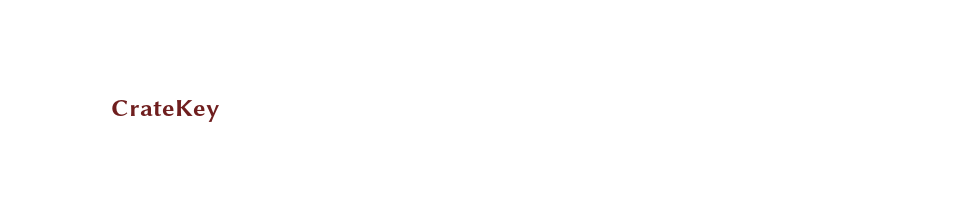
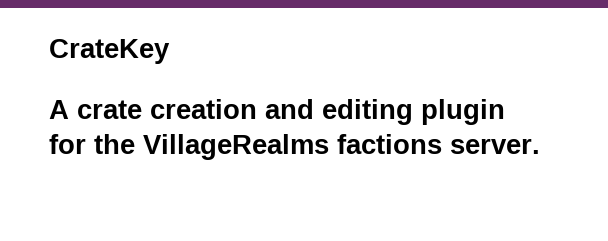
+ A crate creation and editing plugin for the VillageRealms factions server.

